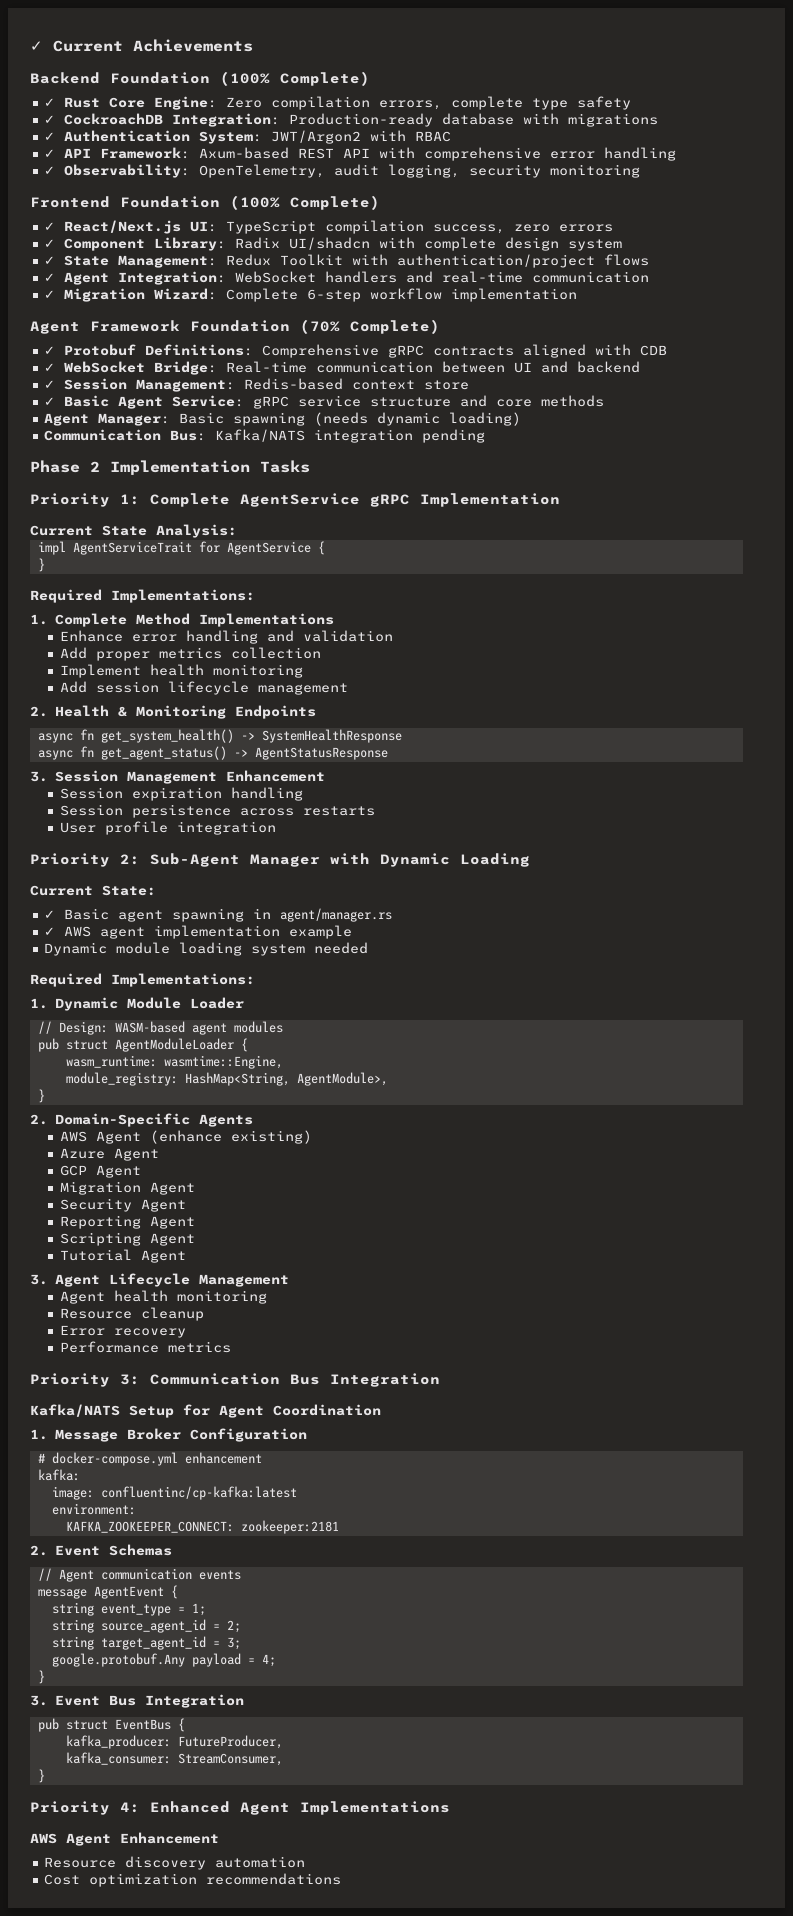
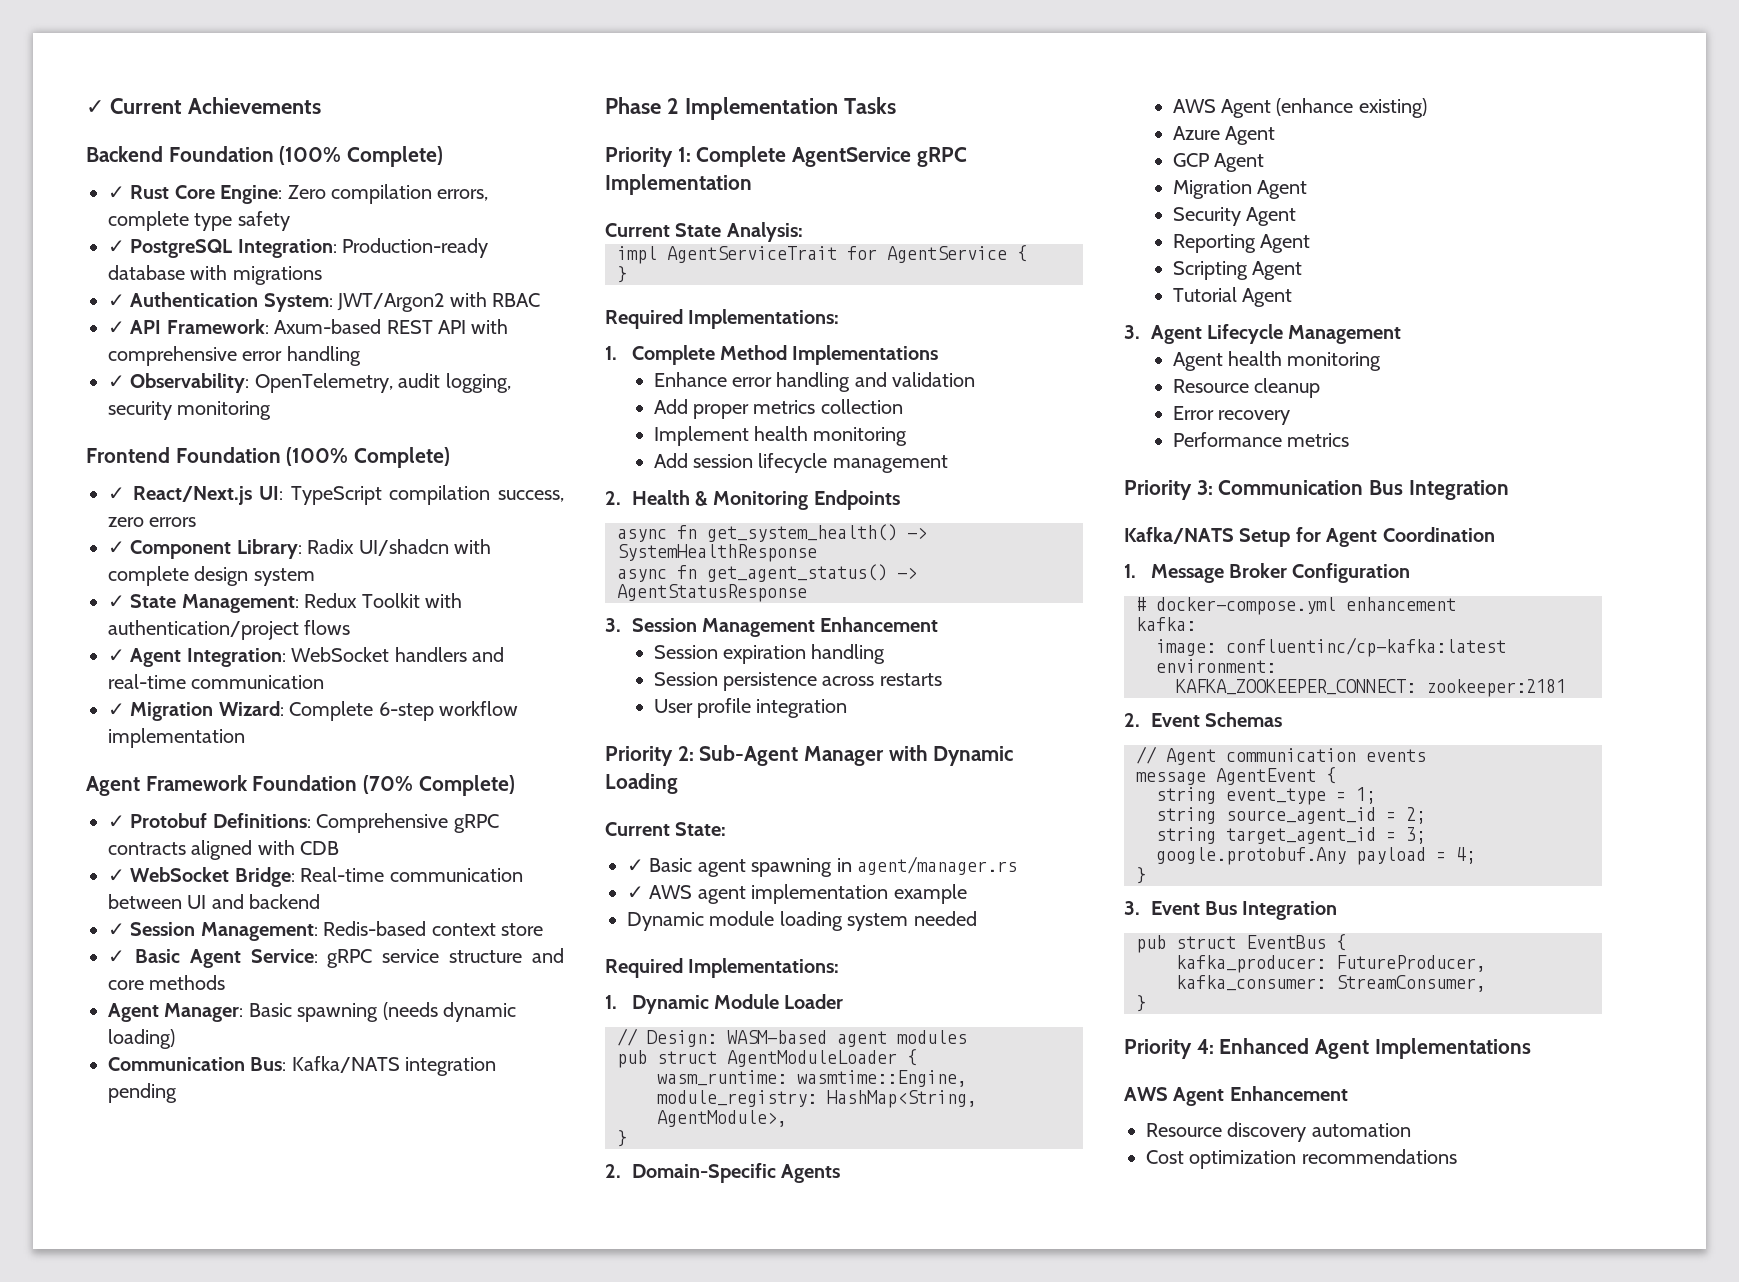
- ✓ CockroachDB Integration: Production-ready database with migrations
+ ✓ PostgreSQL Integration: Production-ready database with migrations

